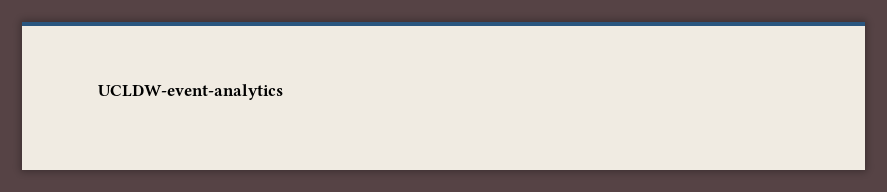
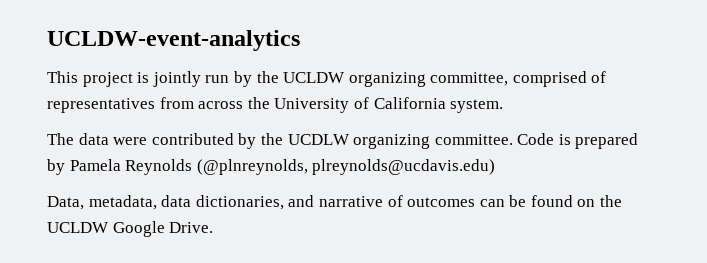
+ This project is jointly run by the UCLDW organizing committee, comprised of representatives from across the University of California system.
+ The data were contributed by the UCDLW organizing committee. Code is prepared by Pamela Reynolds (@plnreynolds, plreynolds@ucdavis.edu)
+ Data, metadata, data dictionaries, and narrative of outcomes can be found on the UCLDW Google Drive.

